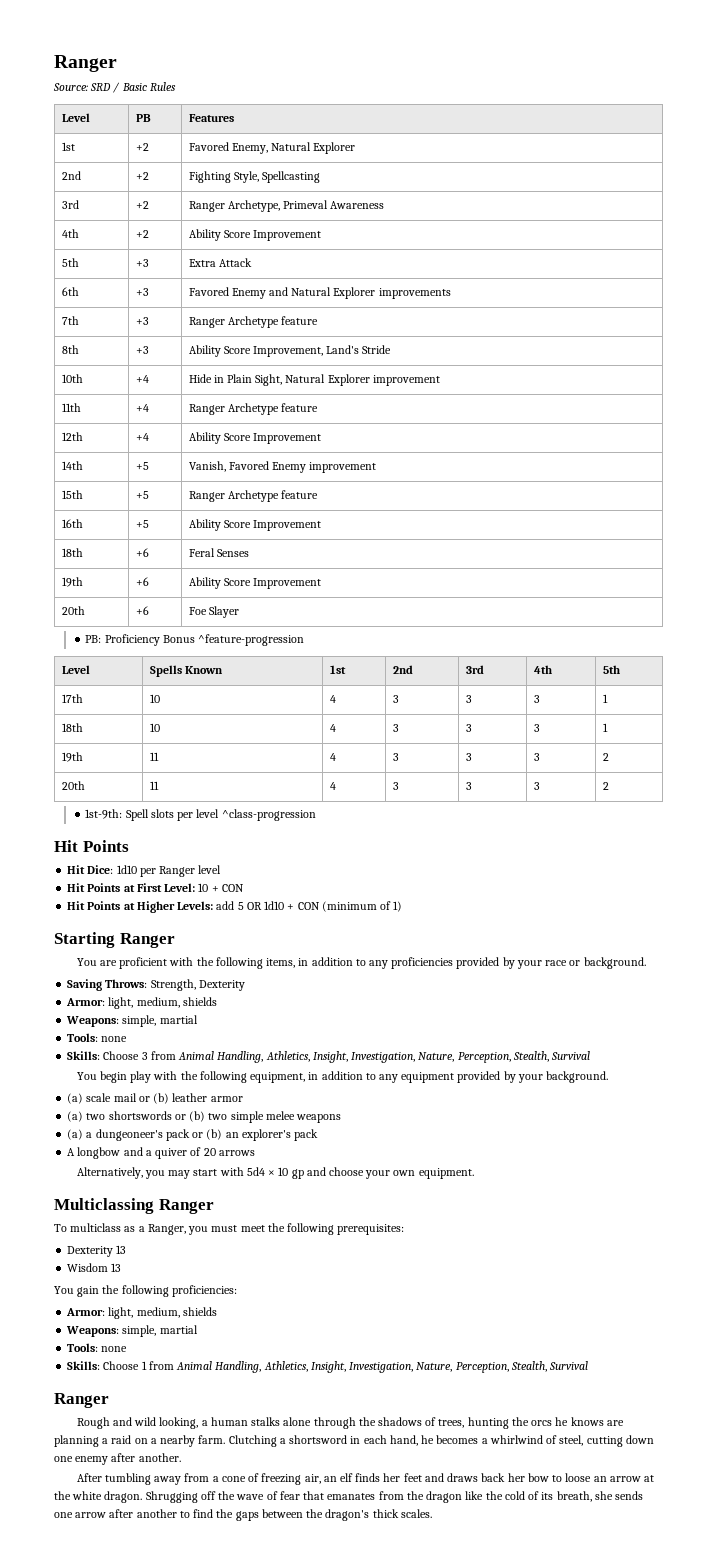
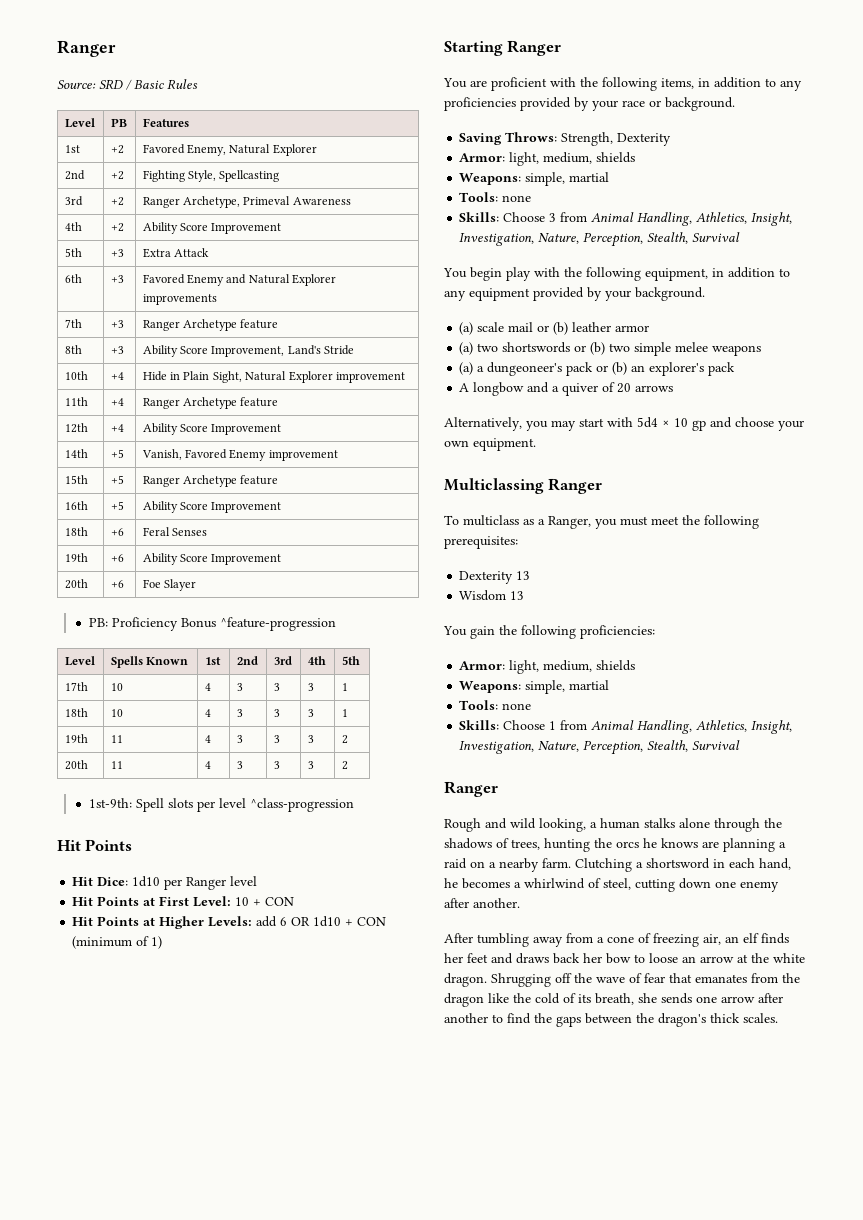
- Hit Points at Higher Levels: add 5 OR 1d10 + CON (minimum of 1)
+ Hit Points at Higher Levels: add 6 OR 1d10 + CON (minimum of 1)

